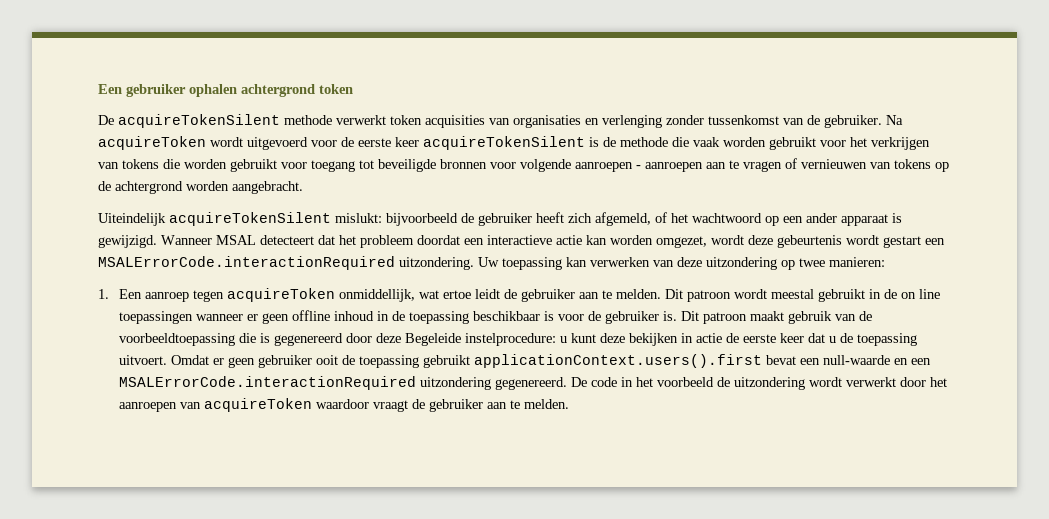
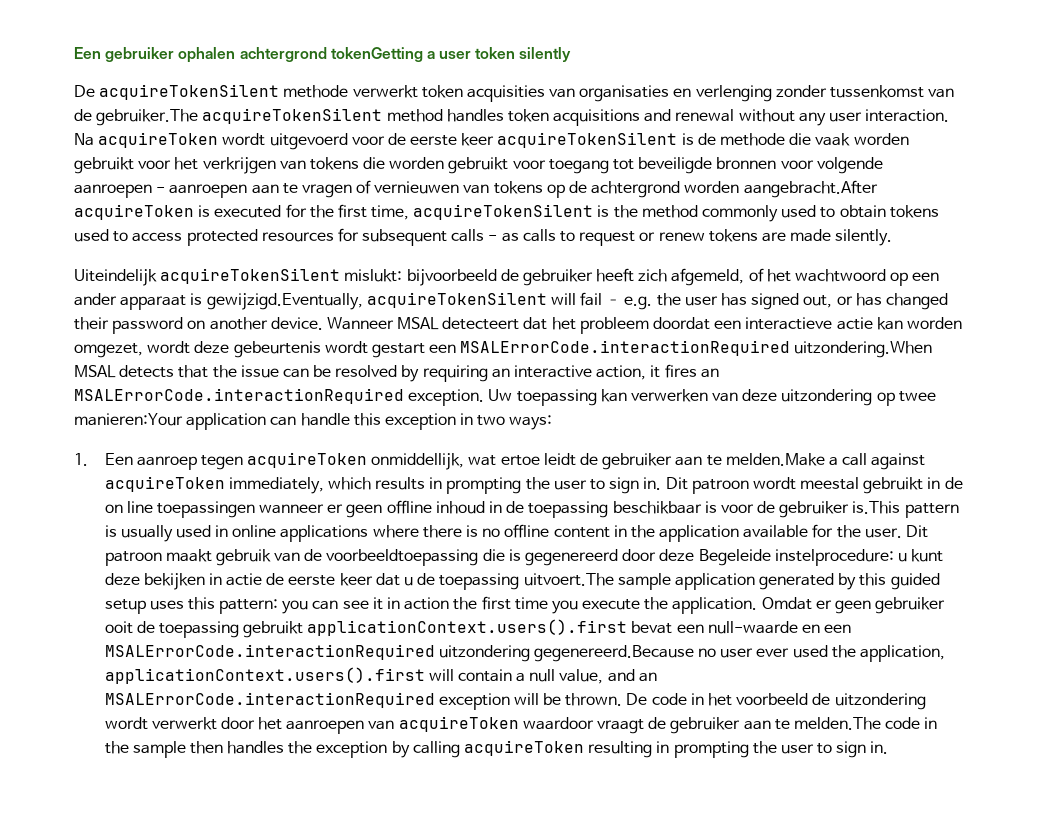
- Een gebruiker ophalen achtergrond token
+ Een gebruiker ophalen achtergrond tokenGetting a user token silently
- De acquireTokenSilent methode verwerkt token acquisities van organisaties en verlenging zonder tussenkomst van de gebruiker.
+ De acquireTokenSilent methode verwerkt token acquisities van organisaties en verlenging zonder tussenkomst van de gebruiker.The acquireTokenSilent method handles token acquisitions and renewal without any user interaction.
- Na acquireToken wordt uitgevoerd voor de eerste keer acquireTokenSilent is de methode die vaak worden gebruikt voor het verkrijgen van tokens die worden gebruikt voor toegang tot beveiligde bronnen voor volgende aanroepen - aanroepen aan te vragen of vernieuwen van tokens op de achtergrond worden aangebracht.
+ Na acquireToken wordt uitgevoerd voor de eerste keer acquireTokenSilent is de methode die vaak worden gebruikt voor het verkrijgen van tokens die worden gebruikt voor toegang tot beveiligde bronnen voor volgende aanroepen - aanroepen aan te vragen of vernieuwen van tokens op de achtergrond worden aangebracht.After acquireToken is executed for the first time, acquireTokenSilent is the method commonly used to obtain tokens used to access protected resources for subsequent calls - as calls to request or renew tokens are made silently.
- Uiteindelijk acquireTokenSilent mislukt: bijvoorbeeld de gebruiker heeft zich afgemeld, of het wachtwoord op een ander apparaat is gewijzigd.
+ Uiteindelijk acquireTokenSilent mislukt: bijvoorbeeld de gebruiker heeft zich afgemeld, of het wachtwoord op een ander apparaat is gewijzigd.Eventually, acquireTokenSilent will fail – e.g. the user has signed out, or has changed their password on another device.
- Wanneer MSAL detecteert dat het probleem doordat een interactieve actie kan worden omgezet, wordt deze gebeurtenis wordt gestart een MSALErrorCode.interactionRequired uitzondering.
+ Wanneer MSAL detecteert dat het probleem doordat een interactieve actie kan worden omgezet, wordt deze gebeurtenis wordt gestart een MSALErrorCode.interactionRequired uitzondering.When MSAL detects that the issue can be resolved by requiring an interactive action, it fires an MSALErrorCode.interactionRequired exception.
- Uw toepassing kan verwerken van deze uitzondering op twee manieren:
+ Uw toepassing kan verwerken van deze uitzondering op twee manieren:Your application can handle this exception in two ways:
- 1. Een aanroep tegen acquireToken onmiddellijk, wat ertoe leidt de gebruiker aan te melden.
+ 1. Een aanroep tegen acquireToken onmiddellijk, wat ertoe leidt de gebruiker aan te melden.Make a call against acquireToken immediately, which results in prompting the user to sign in.
- Dit patroon wordt meestal gebruikt in de on line toepassingen wanneer er geen offline inhoud in de toepassing beschikbaar is voor de gebruiker is.
+ Dit patroon wordt meestal gebruikt in de on line toepassingen wanneer er geen offline inhoud in de toepassing beschikbaar is voor de gebruiker is.This pattern is usually used in online applications where there is no offline content in the application available for the user.
- Dit patroon maakt gebruik van de voorbeeldtoepassing die is gegenereerd door deze Begeleide instelprocedure: u kunt deze bekijken in actie de eerste keer dat u de toepassing uitvoert.
+ Dit patroon maakt gebruik van de voorbeeldtoepassing die is gegenereerd door deze Begeleide instelprocedure: u kunt deze bekijken in actie de eerste keer dat u de toepassing uitvoert.The sample application generated by this guided setup uses this pattern: you can see it in action the first time you execute the application.
- Omdat er geen gebruiker ooit de toepassing gebruikt applicationContext.users().first bevat een null-waarde en een MSALErrorCode.interactionRequired uitzondering gegenereerd.
+ Omdat er geen gebruiker ooit de toepassing gebruikt applicationContext.users().first bevat een null-waarde en een MSALErrorCode.interactionRequired uitzondering gegenereerd.Because no user ever used the application, applicationContext.users().first will contain a null value, and an MSALErrorCode.interactionRequired exception will be thrown.
- De code in het voorbeeld de uitzondering wordt verwerkt door het aanroepen van acquireToken waardoor vraagt de gebruiker aan te melden.
+ De code in het voorbeeld de uitzondering wordt verwerkt door het aanroepen van acquireToken waardoor vraagt de gebruiker aan te melden.The code in the sample then handles the exception by calling acquireToken resulting in prompting the user to sign in.

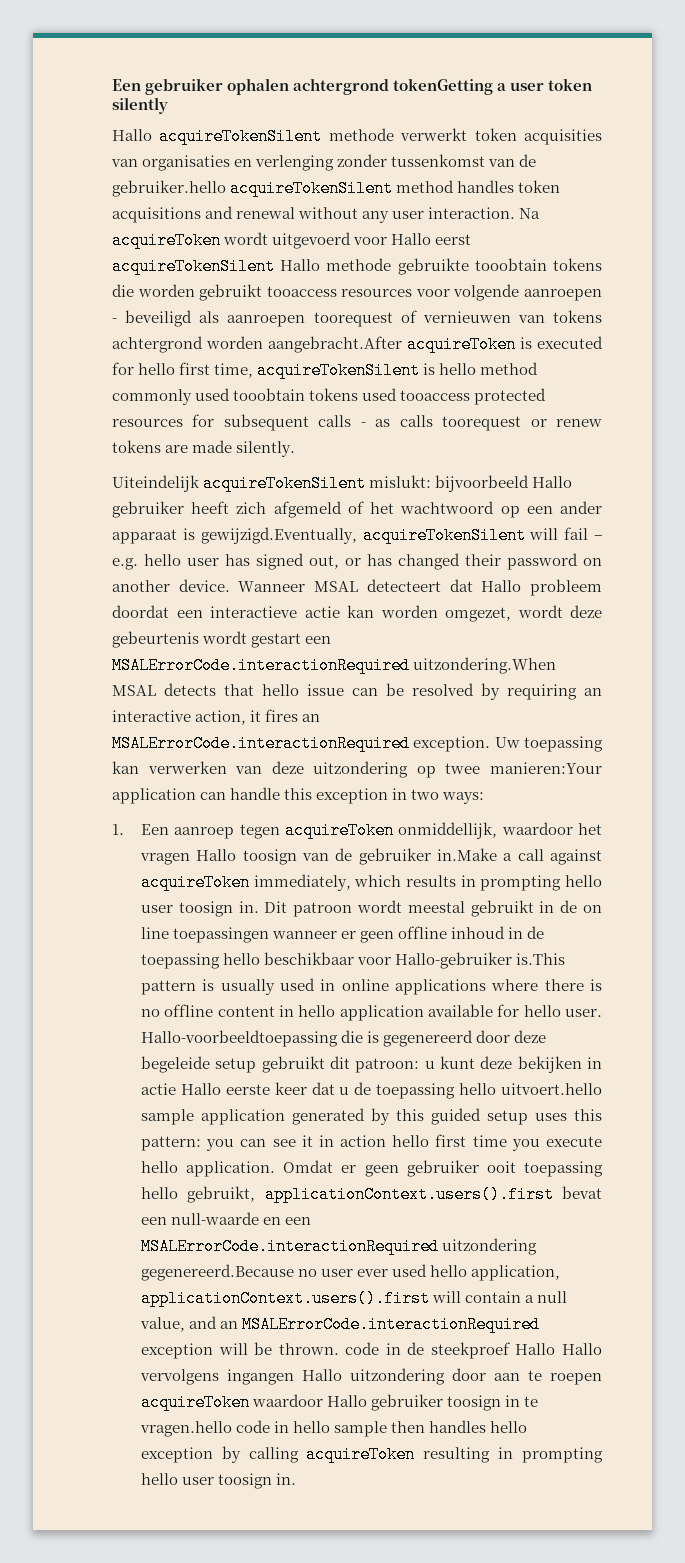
- De acquireTokenSilent methode verwerkt token acquisities van organisaties en verlenging zonder tussenkomst van de gebruiker.The acquireTokenSilent method handles token acquisitions and renewal without any user interaction.
+ Hallo acquireTokenSilent methode verwerkt token acquisities van organisaties en verlenging zonder tussenkomst van de gebruiker.hello acquireTokenSilent method handles token acquisitions and renewal without any user interaction.
- Na acquireToken wordt uitgevoerd voor de eerste keer acquireTokenSilent is de methode die vaak worden gebruikt voor het verkrijgen van tokens die worden gebruikt voor toegang tot beveiligde bronnen voor volgende aanroepen - aanroepen aan te vragen of vernieuwen van tokens op de achtergrond worden aangebracht.After acquireToken is executed for the first time, acquireTokenSilent is the method commonly used to obtain tokens used to access protected resources for subsequent calls - as calls to request or renew tokens are made silently.
+ Na acquireToken wordt uitgevoerd voor Hallo eerst acquireTokenSilent Hallo methode gebruikte tooobtain tokens die worden gebruikt tooaccess resources voor volgende aanroepen - beveiligd als aanroepen toorequest of vernieuwen van tokens achtergrond worden aangebracht.After acquireToken is executed for hello first time, acquireTokenSilent is hello method commonly used tooobtain tokens used tooaccess protected resources for subsequent calls - as calls toorequest or renew tokens are made silently.
- Uiteindelijk acquireTokenSilent mislukt: bijvoorbeeld de gebruiker heeft zich afgemeld, of het wachtwoord op een ander apparaat is gewijzigd.Eventually, acquireTokenSilent will fail – e.g. the user has signed out, or has changed their password on another device.
+ Uiteindelijk acquireTokenSilent mislukt: bijvoorbeeld Hallo gebruiker heeft zich afgemeld of het wachtwoord op een ander apparaat is gewijzigd.Eventually, acquireTokenSilent will fail – e.g. hello user has signed out, or has changed their password on another device.
- Wanneer MSAL detecteert dat het probleem doordat een interactieve actie kan worden omgezet, wordt deze gebeurtenis wordt gestart een MSALErrorCode.interactionRequired uitzondering.When MSAL detects that the issue can be resolved by requiring an interactive action, it fires an MSALErrorCode.interactionRequired exception.
+ Wanneer MSAL detecteert dat Hallo probleem doordat een interactieve actie kan worden omgezet, wordt deze gebeurtenis wordt gestart een MSALErrorCode.interactionRequired uitzondering.When MSAL detects that hello issue can be resolved by requiring an interactive action, it fires an MSALErrorCode.interactionRequired exception.
- 1. Een aanroep tegen acquireToken onmiddellijk, wat ertoe leidt de gebruiker aan te melden.Make a call against acquireToken immediately, which results in prompting the user to sign in.
+ 1. Een aanroep tegen acquireToken onmiddellijk, waardoor het vragen Hallo toosign van de gebruiker in.Make a call against acquireToken immediately, which results in prompting hello user toosign in.
- Dit patroon wordt meestal gebruikt in de on line toepassingen wanneer er geen offline inhoud in de toepassing beschikbaar is voor de gebruiker is.This pattern is usually used in online applications where there is no offline content in the application available for the user. Dit patroon maakt gebruik van de voorbeeldtoepassing die is gegenereerd door deze Begeleide instelprocedure:
+ Dit patroon wordt meestal gebruikt in de on line toepassingen wanneer er geen offline inhoud in de toepassing hello beschikbaar voor Hallo-gebruiker is.This pattern is usually used in online applications where there is no offline content in hello application available for hello user. Hallo-voorbeeldtoepassing die is gegenereerd door deze begeleide setup gebruikt dit patroon:
- u kunt deze bekijken in actie de eerste keer dat u de toepassing uitvoert.The sample application generated by this guided setup uses this pattern:
+ u kunt deze bekijken in actie Hallo eerste keer dat u de toepassing hello uitvoert.hello sample application generated by this guided setup uses this pattern:
- you can see it in action the first time you execute the application.
+ you can see it in action hello first time you execute hello application.
- Omdat er geen gebruiker ooit de toepassing gebruikt applicationContext.users().first bevat een null-waarde en een MSALErrorCode.interactionRequired uitzondering gegenereerd.Because no user ever used the application, applicationContext.users().first will contain a null value, and an MSALErrorCode.interactionRequired exception will be thrown. De code in het voorbeeld de uitzondering wordt verwerkt door het aanroepen van acquireToken waardoor vraagt de gebruiker aan te melden.The code in the sample then handles the exception by calling acquireToken resulting in prompting the user to sign in.
+ Omdat er geen gebruiker ooit toepassing hello gebruikt, applicationContext.users().first bevat een null-waarde en een MSALErrorCode.interactionRequired uitzondering gegenereerd.Because no user ever used hello application, applicationContext.users().first will contain a null value, and an MSALErrorCode.interactionRequired exception will be thrown. code in de steekproef Hallo Hallo vervolgens ingangen Hallo uitzondering door aan te roepen acquireToken waardoor Hallo gebruiker toosign in te vragen.hello code in hello sample then handles hello exception by calling acquireToken resulting in prompting hello user toosign in.

